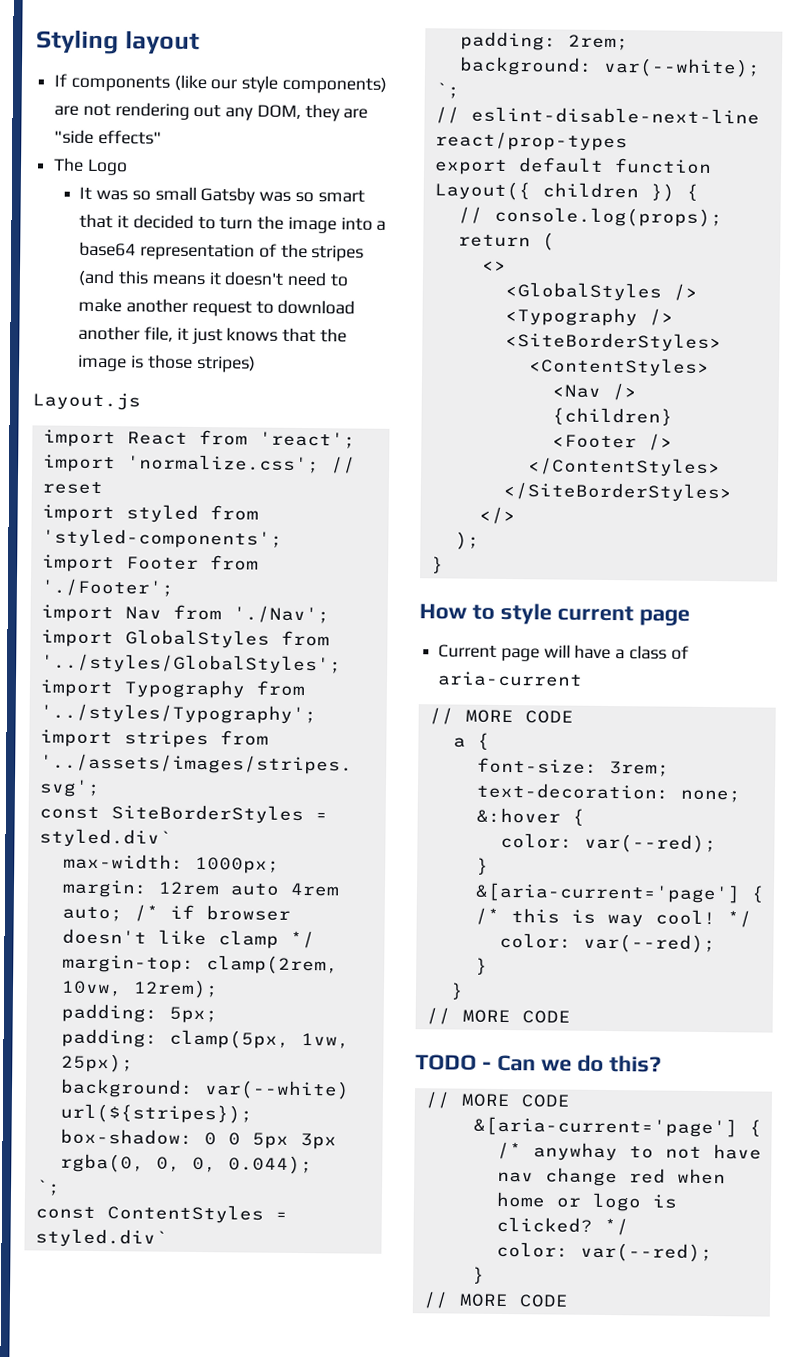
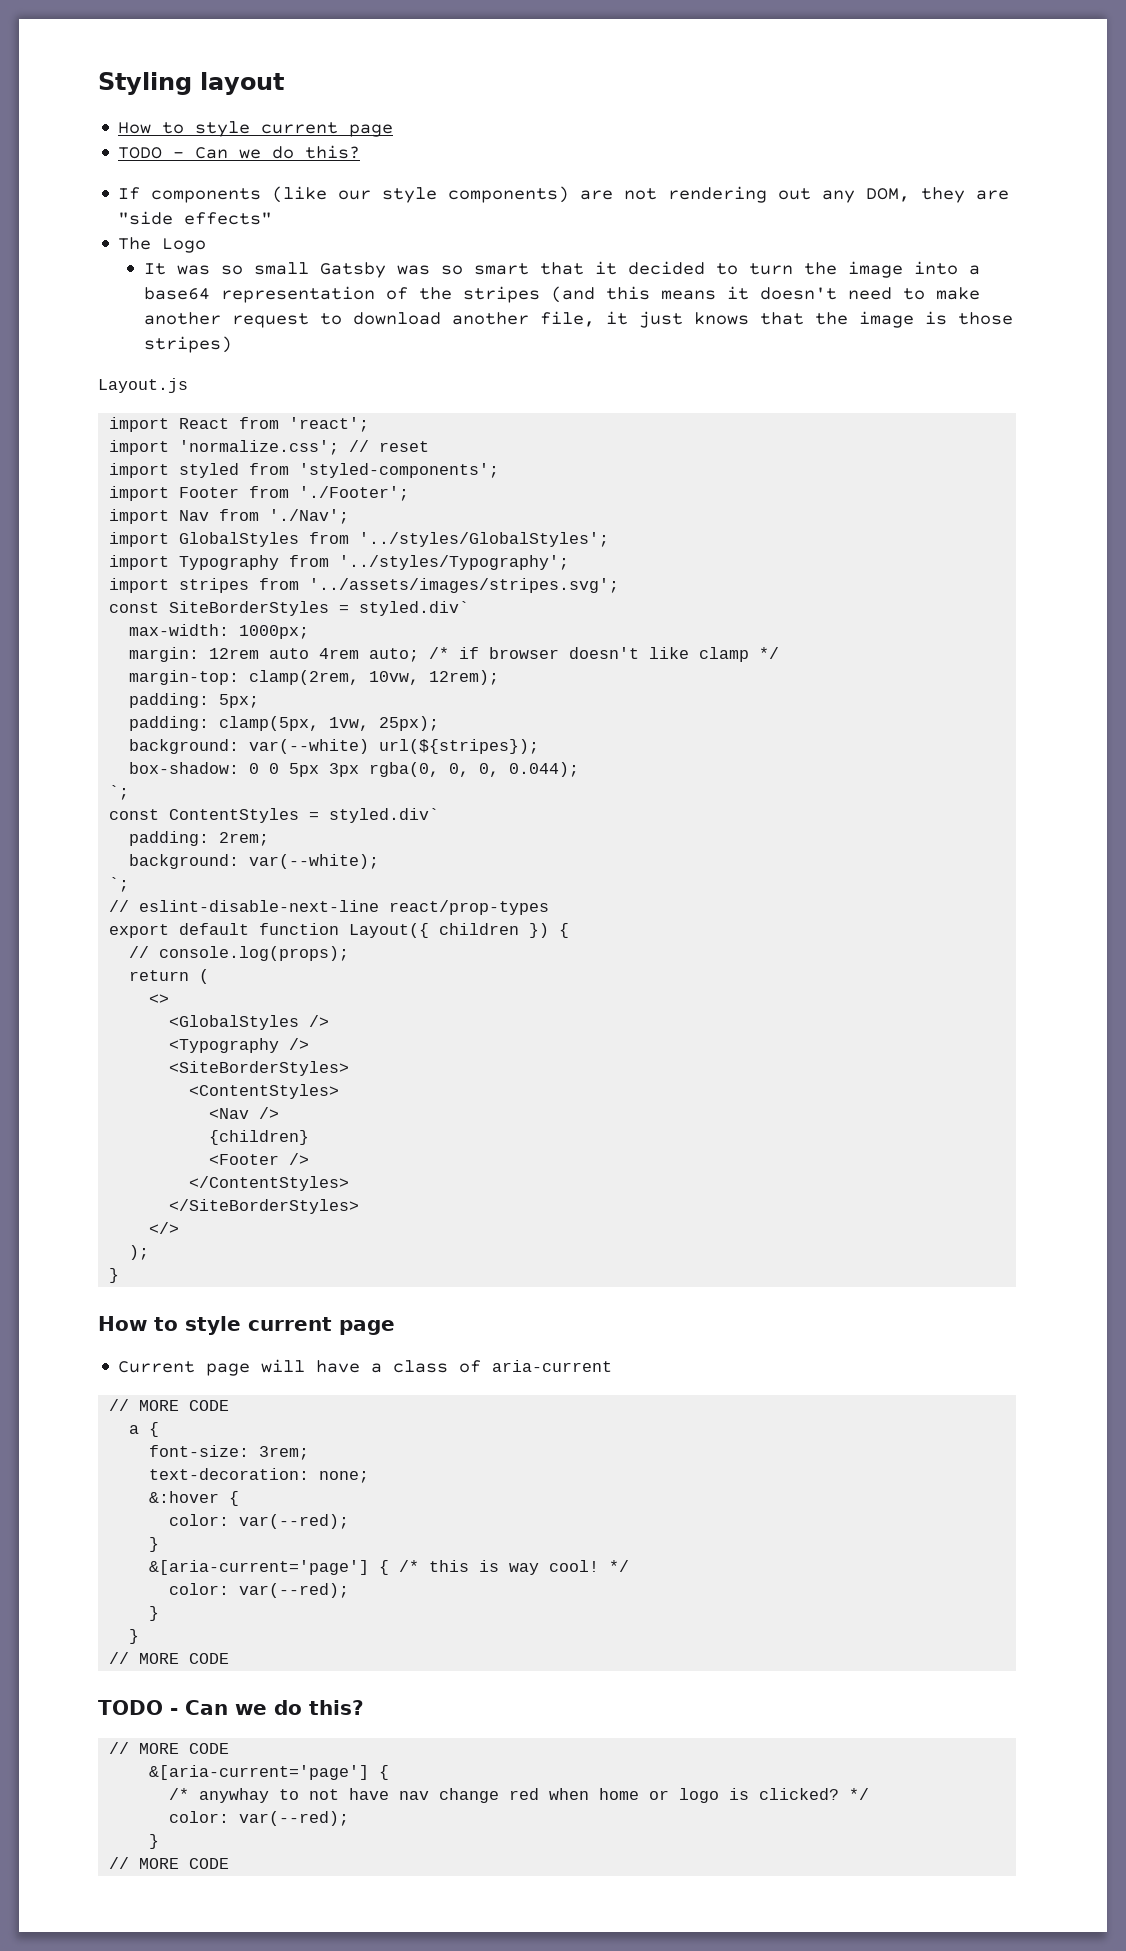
  Styling layout
+ How to style current page
+ TODO - Can we do this?

